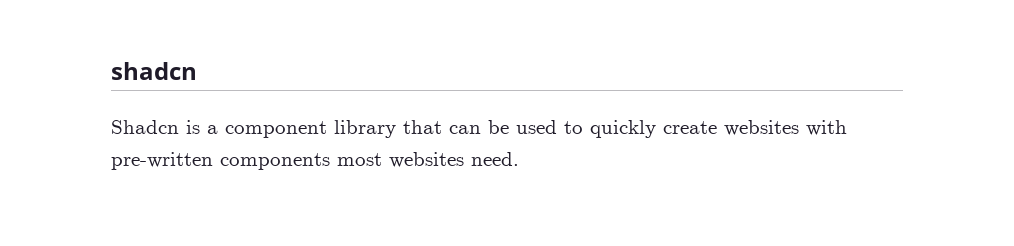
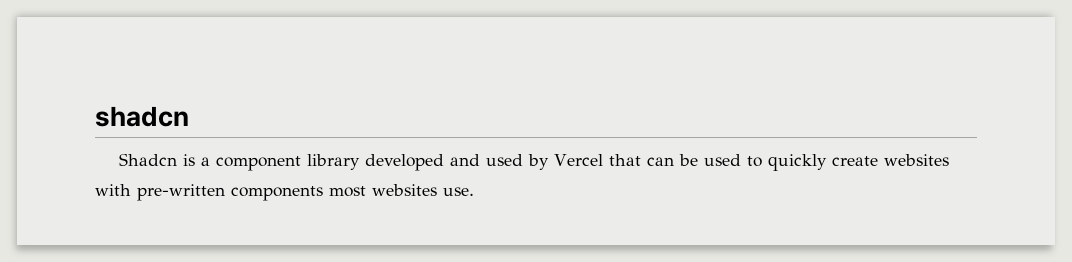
- Shadcn is a component library that can be used to quickly create websites with pre-written components most websites need.
+ Shadcn is a component library developed and used by Vercel that can be used to quickly create websites with pre-written components most websites use.

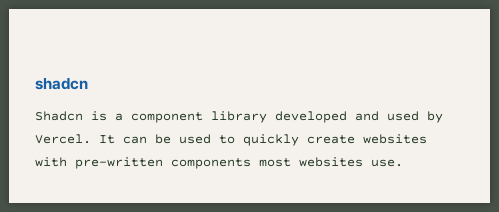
- Shadcn is a component library developed and used by Vercel that can be used to quickly create websites with pre-written components most websites use.
+ Shadcn is a component library developed and used by Vercel. It can be used to quickly create websites with pre-written components most websites use.

